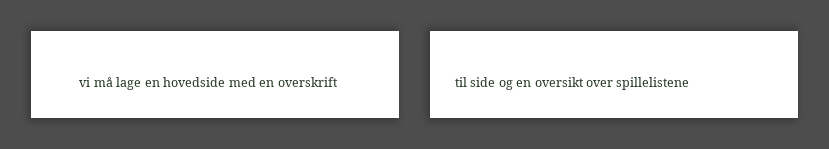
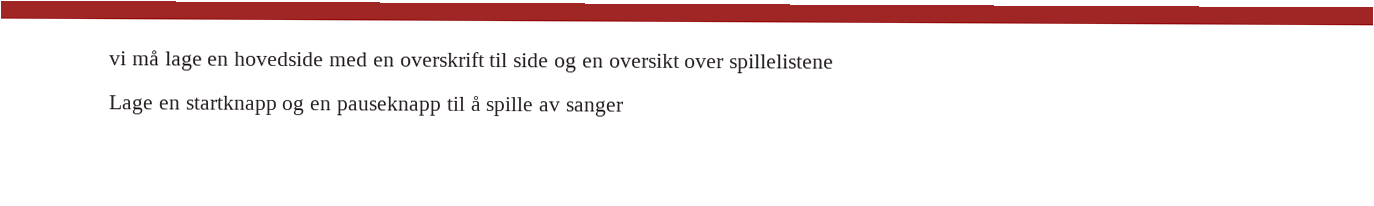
+ Lage en startknapp og en pauseknapp til å spille av sanger

